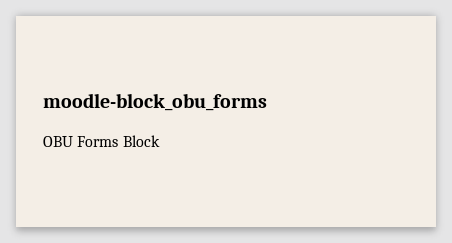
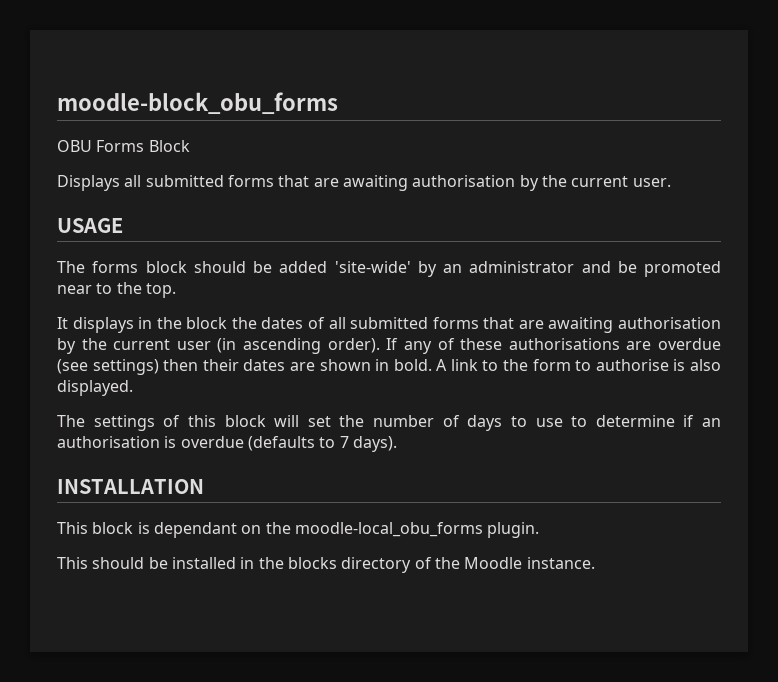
+ Displays all submitted forms that are awaiting authorisation by the current user.
+ USAGE
+ The forms block should be added 'site-wide' by an administrator and be promoted near to the top.
+ It displays in the block the dates of all submitted forms that are awaiting authorisation by the current user (in ascending order). If any of these authorisations are overdue (see settings) then their dates are shown in bold. A link to the form to authorise is also displayed.
+ The settings of this block will set the number of days to use to determine if an authorisation is overdue (defaults to 7 days).
+ INSTALLATION
+ This block is dependant on the moodle-local_obu_forms plugin.
+ This should be installed in the blocks directory of the Moodle instance.

